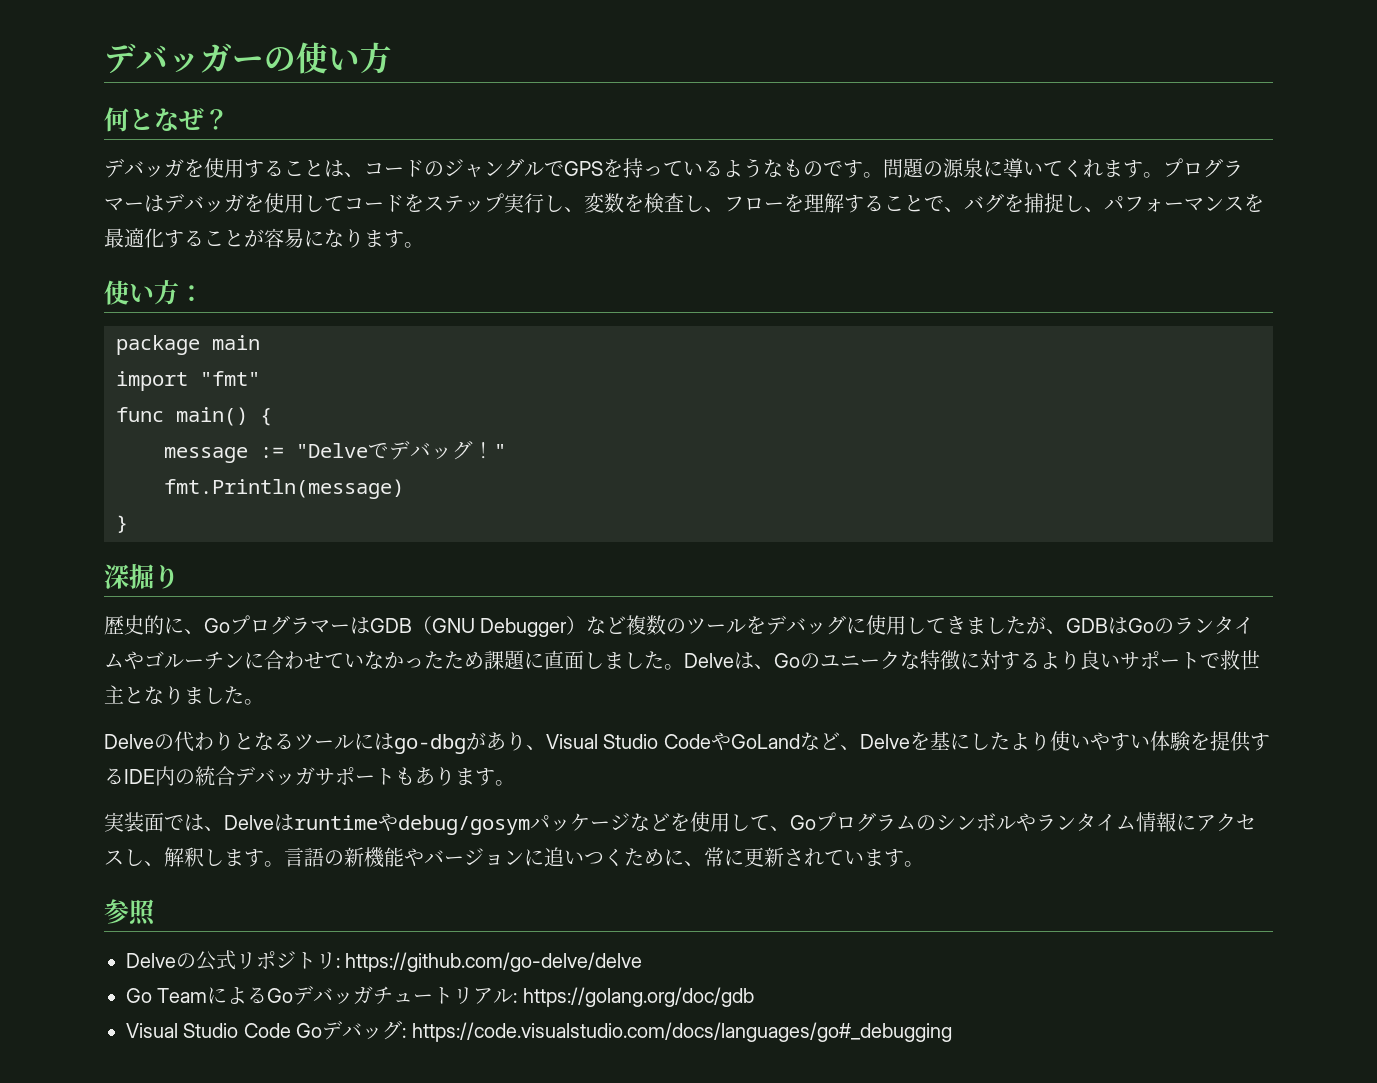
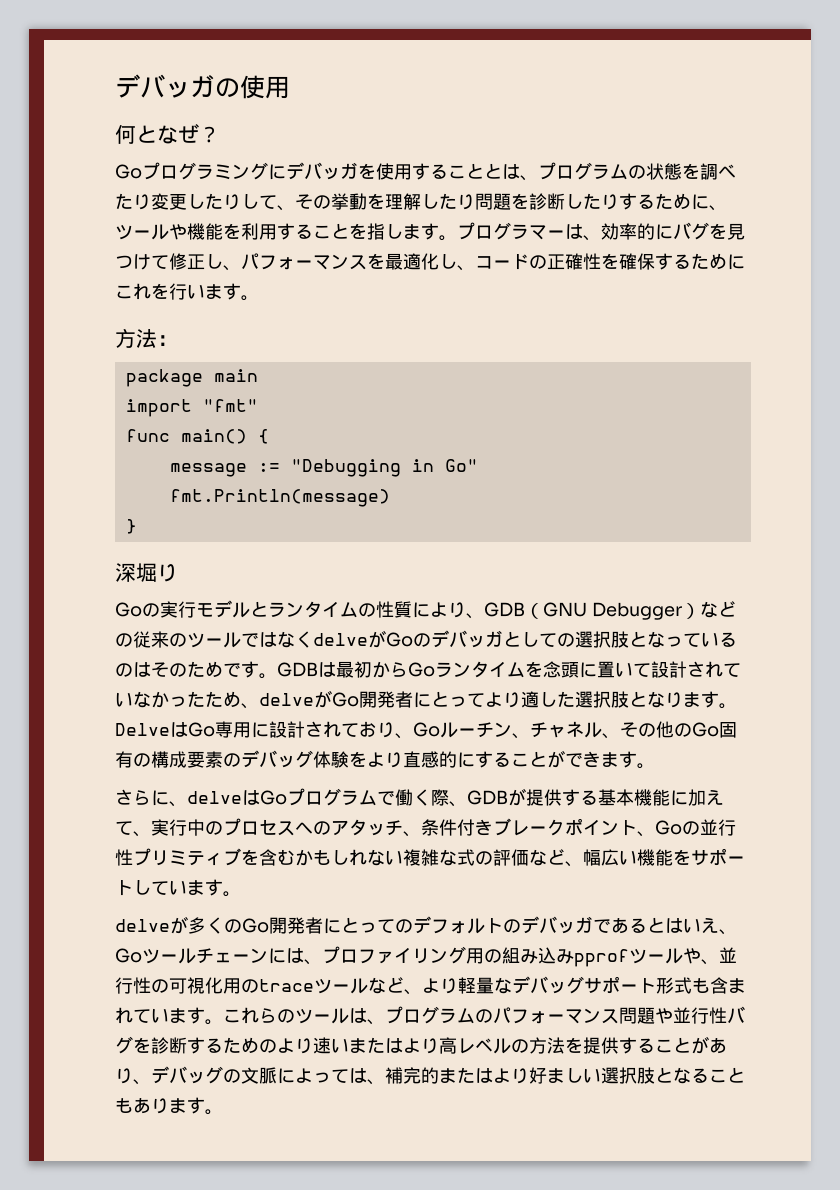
- デバッガーの使い方
+ デバッガの使用
- デバッガを使用することは、コードのジャングルでGPSを持っているようなものです。問題の源泉に導いてくれます。
+ Goプログラミングにデバッガを使用することとは、プログラムの状態を調べたり変更したりして、その挙動を理解したり問題を診断したりするために、ツールや機能を利用することを指します。
- プログラマーはデバッガを使用してコードをステップ実行し、変数を検査し、フローを理解することで、バグを捕捉し、パフォーマンスを最適化することが容易になります。
- 使い方：
+ プログラマーは、効率的にバグを見つけて修正し、パフォーマンスを最適化し、コードの正確性を確保するためにこれを行います。
+ 方法：
- message := "Delveでデバッグ！"
+ message := "Debugging in Go"
- 深掘り
+ 深堀り
- 歴史的に、GoプログラマーはGDB（GNU Debugger）など複数のツールをデバッグに使用してきましたが、GDBはGoのランタイムやゴルーチンに合わせていなかったため課題に直面しました。Delveは、Goのユニークな特徴に対するより良いサポートで救世主となりました。
- Delveの代わりとなるツールにはgo-dbgがあり、Visual Studio CodeやGoLandなど、Delveを基にしたより使いやすい体験を提供するIDE内の統合デバッガサポートもあります。
- 実装面では、Delveはruntimeやdebug/gosymパッケージなどを使用して、Goプログラムのシンボルやランタイム情報にアクセスし、解釈します。言語の新機能やバージョンに追いつくために、常に更新されています。
- 参照
- Delveの公式リポジトリ: https://github.com/go-delve/delve
- Go TeamによるGoデバッガチュートリアル: https://golang.org/doc/gdb
- Visual Studio Code Goデバッグ: https://code.visualstudio.com/docs/languages/go#_debugging
+ Goの実行モデルとランタイムの性質により、GDB（GNU Debugger）などの従来のツールではなくdelveがGoのデバッガとしての選択肢となっているのはそのためです。GDBは最初からGoランタイムを念頭に置いて設計されていなかったため、delveがGo開発者にとってより適した選択肢となります。DelveはGo専用に設計されており、Goルーチン、チャネル、その他のGo固有の構成要素のデバッグ体験をより直感的にすることができます。
+ さらに、delveはGoプログラムで働く際、GDBが提供する基本機能に加えて、実行中のプロセスへのアタッチ、条件付きブレークポイント、Goの並行性プリミティブを含むかもしれない複雑な式の評価など、幅広い機能をサポートしています。
+ delveが多くのGo開発者にとってのデフォルトのデバッガであるとはいえ、Goツールチェーンには、プロファイリング用の組み込みpprofツールや、並行性の可視化用のtraceツールなど、より軽量なデバッグサポート形式も含まれています。これらのツールは、プログラムのパフォーマンス問題や並行性バグを診断するためのより速いまたはより高レベルの方法を提供することがあり、デバッグの文脈によっては、補完的またはより好ましい選択肢となることもあります。

